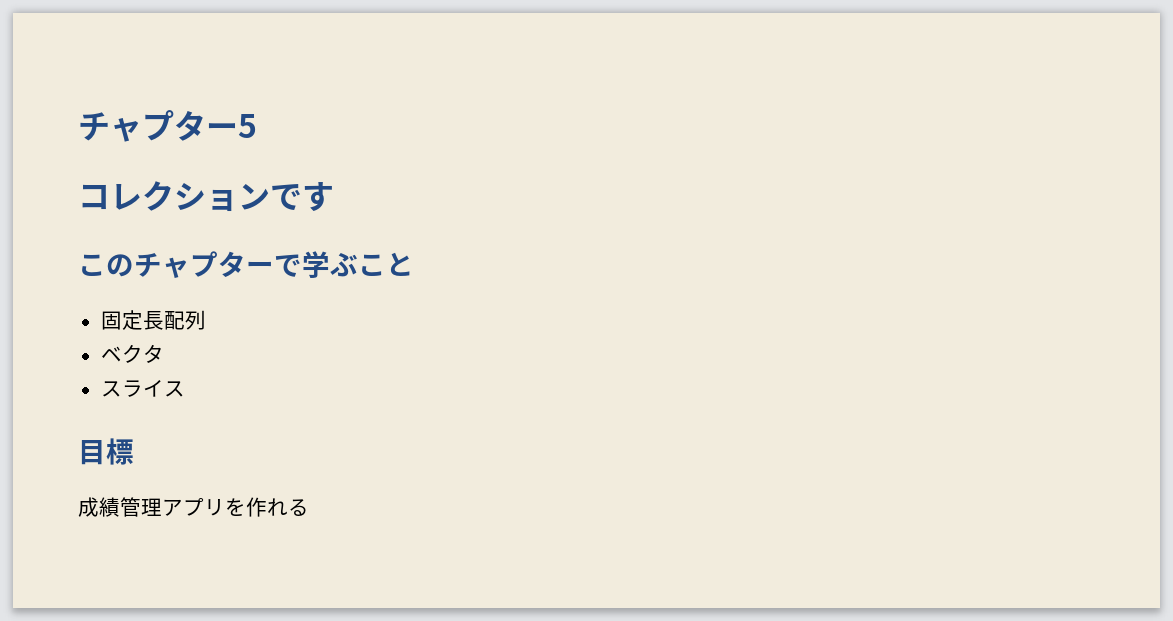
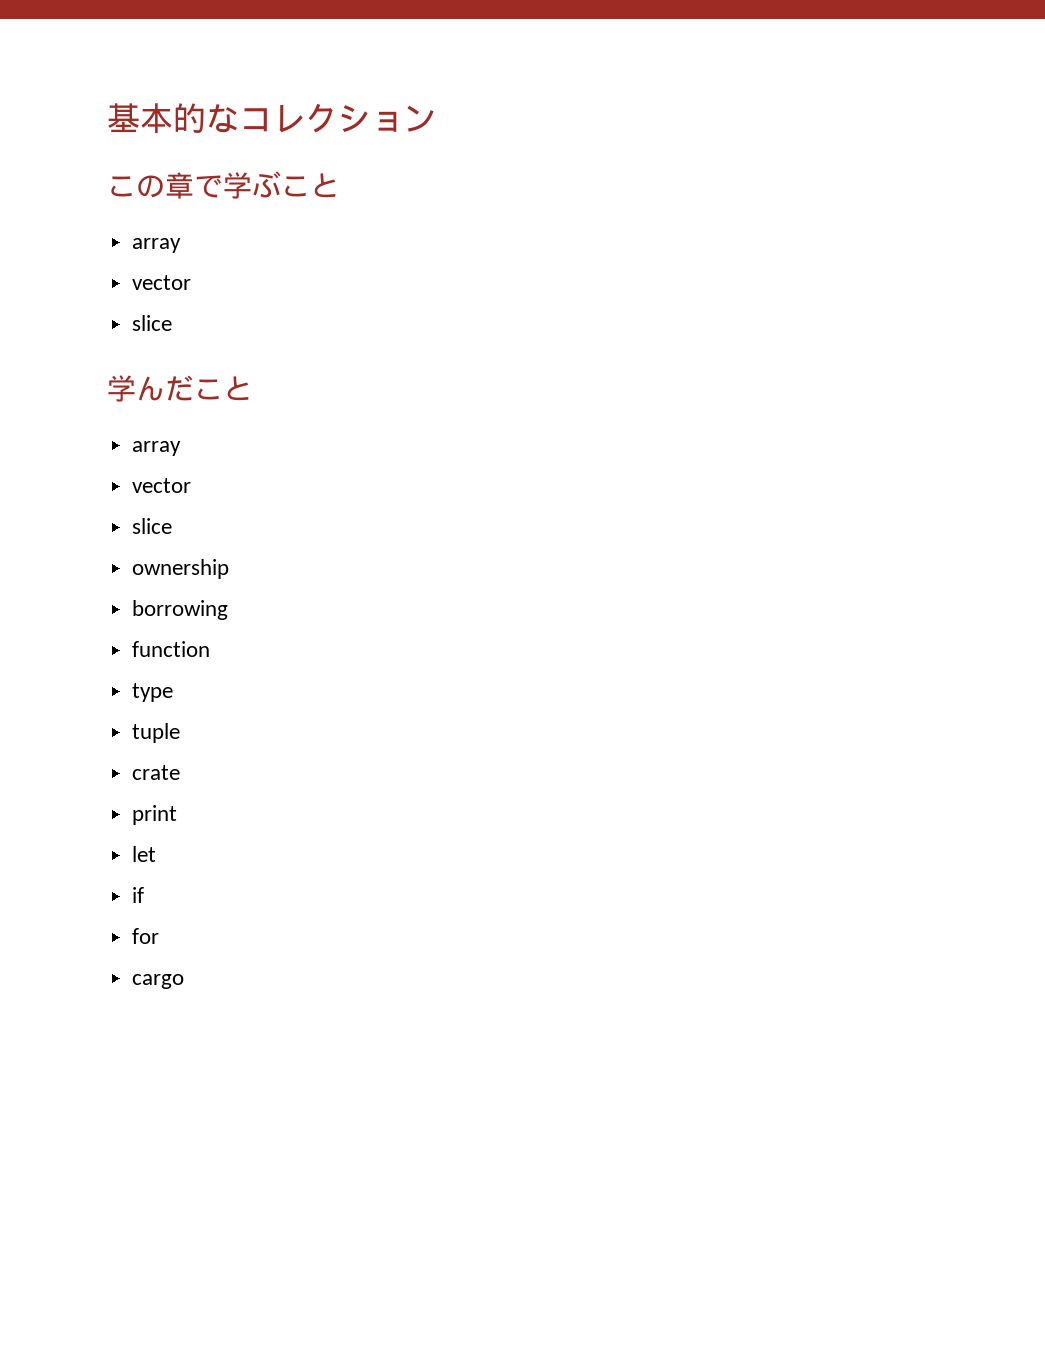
- チャプター5
- コレクションです
+ 基本的なコレクション
- このチャプターで学ぶこと
- 固定長配列
- ベクタ
- スライス
- 目標
- 成績管理アプリを作れる
+ この章で学ぶこと
+ array
+ vector
+ slice
+ 学んだこと
+ array
+ vector
+ slice
+ ownership
+ borrowing
+ function
+ type
+ tuple
+ crate
+ print
+ let
+ if
+ for
+ cargo

